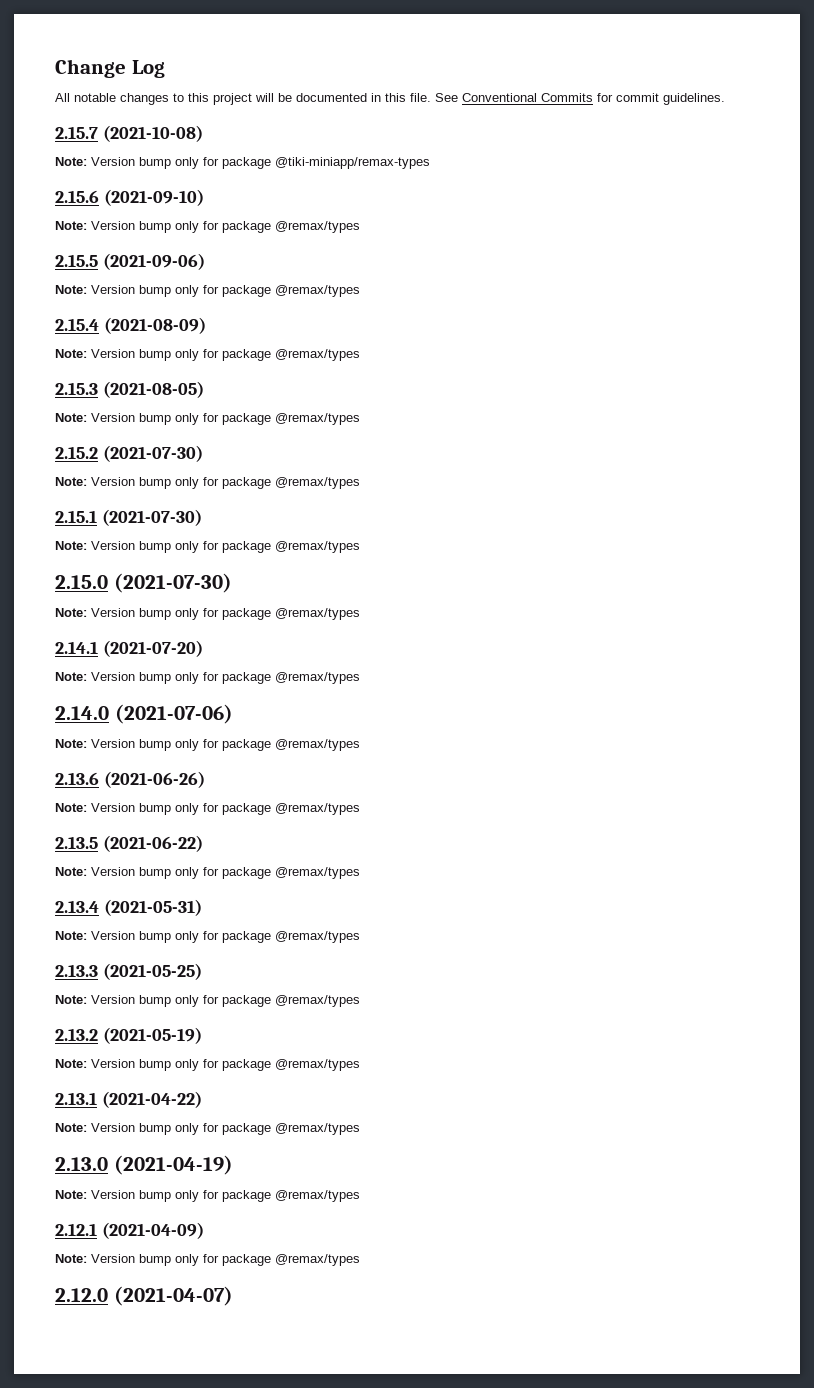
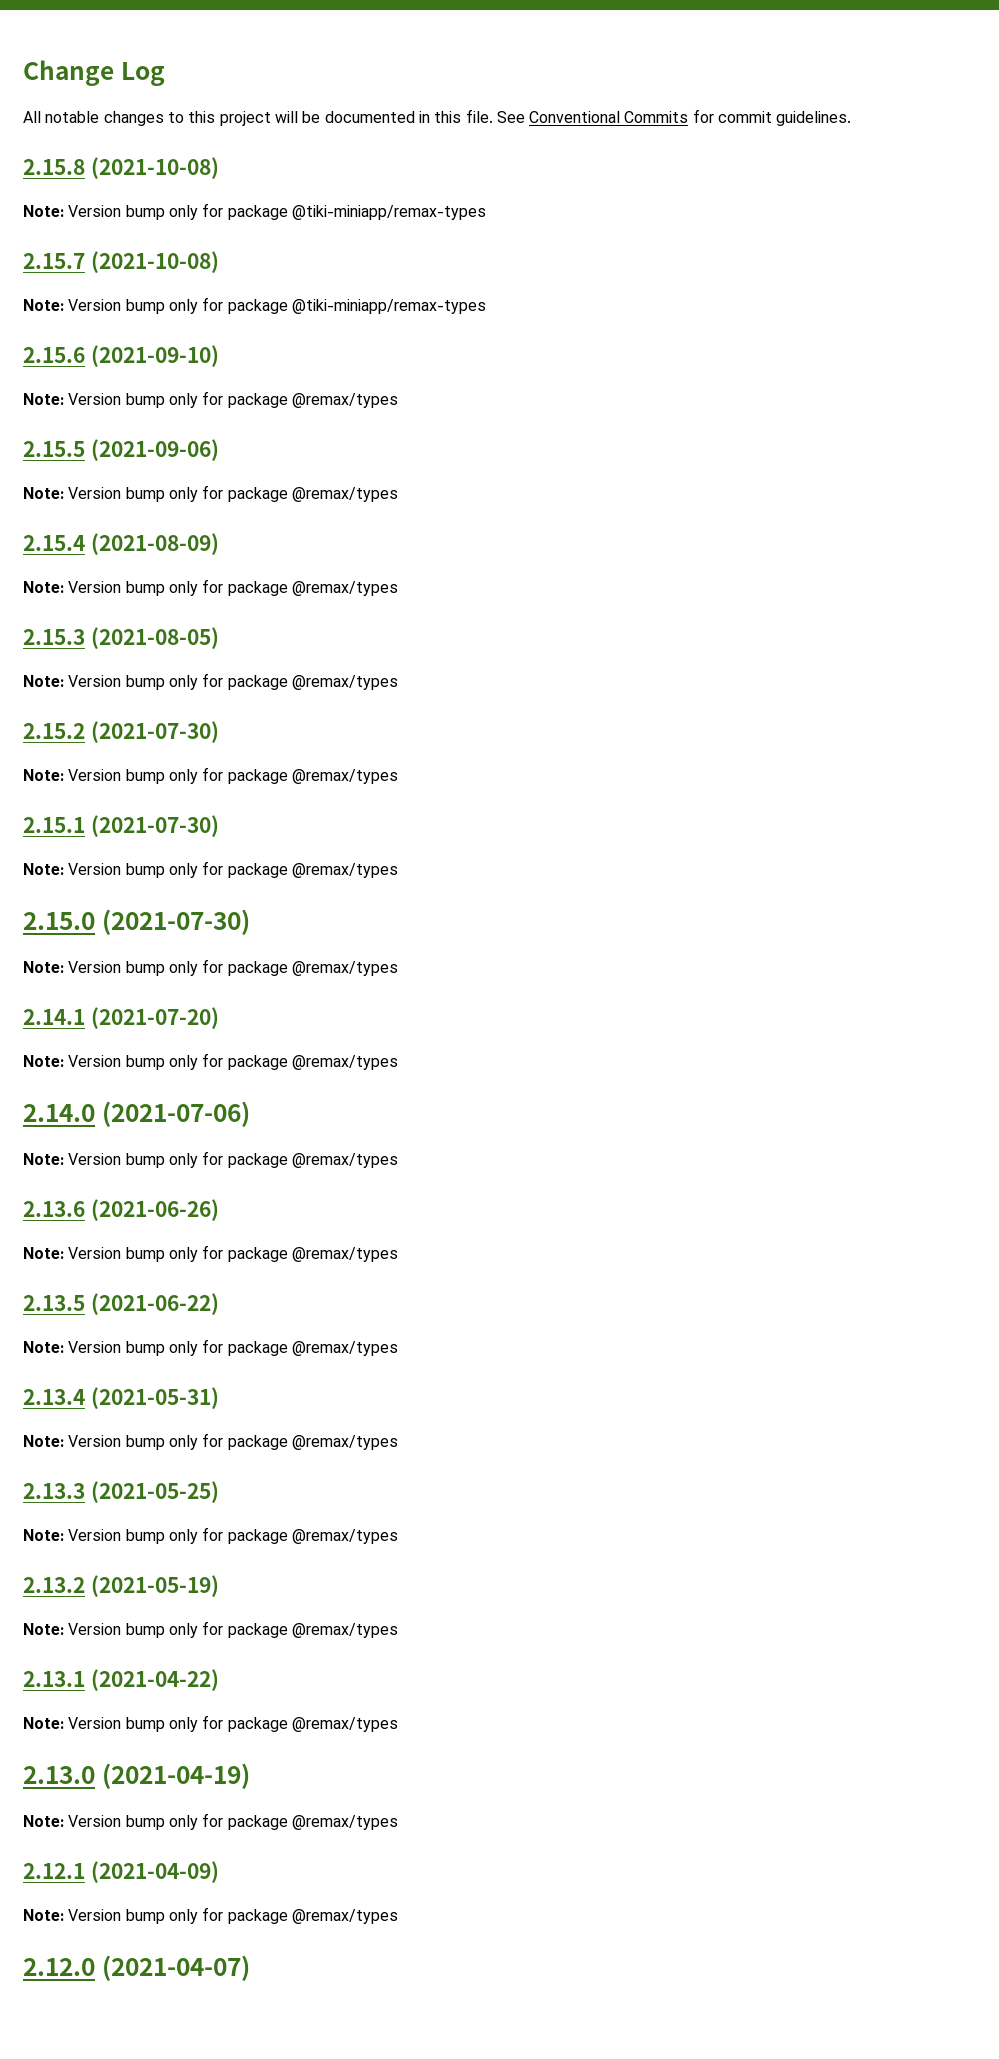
+ 2.15.8 (2021-10-08)
+ Note: Version bump only for package @tiki-miniapp/remax-types

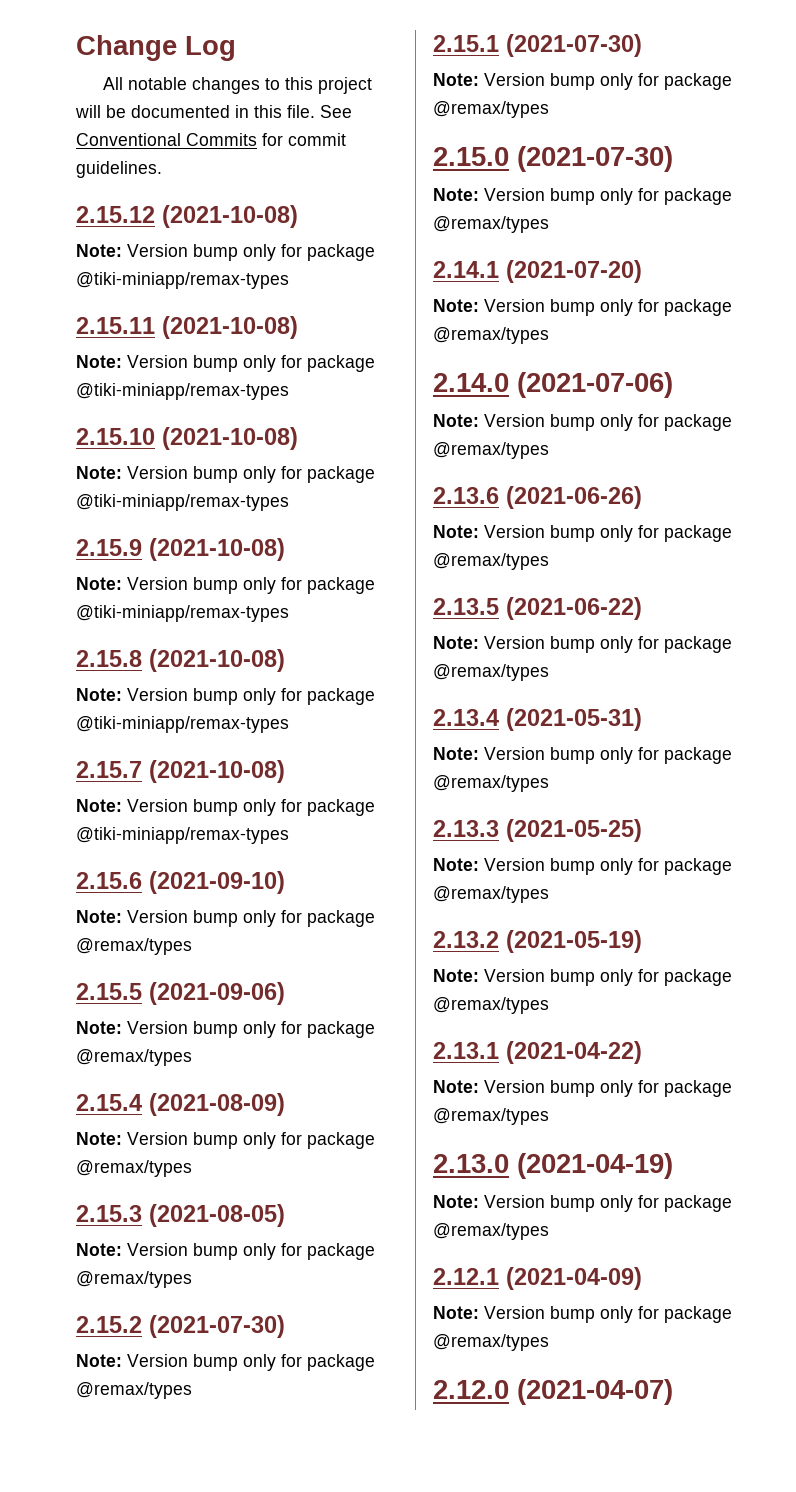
+ 2.15.12 (2021-10-08)
+ Note: Version bump only for package @tiki-miniapp/remax-types
+ 2.15.11 (2021-10-08)
+ Note: Version bump only for package @tiki-miniapp/remax-types
+ 2.15.10 (2021-10-08)
+ Note: Version bump only for package @tiki-miniapp/remax-types
+ 2.15.9 (2021-10-08)
+ Note: Version bump only for package @tiki-miniapp/remax-types

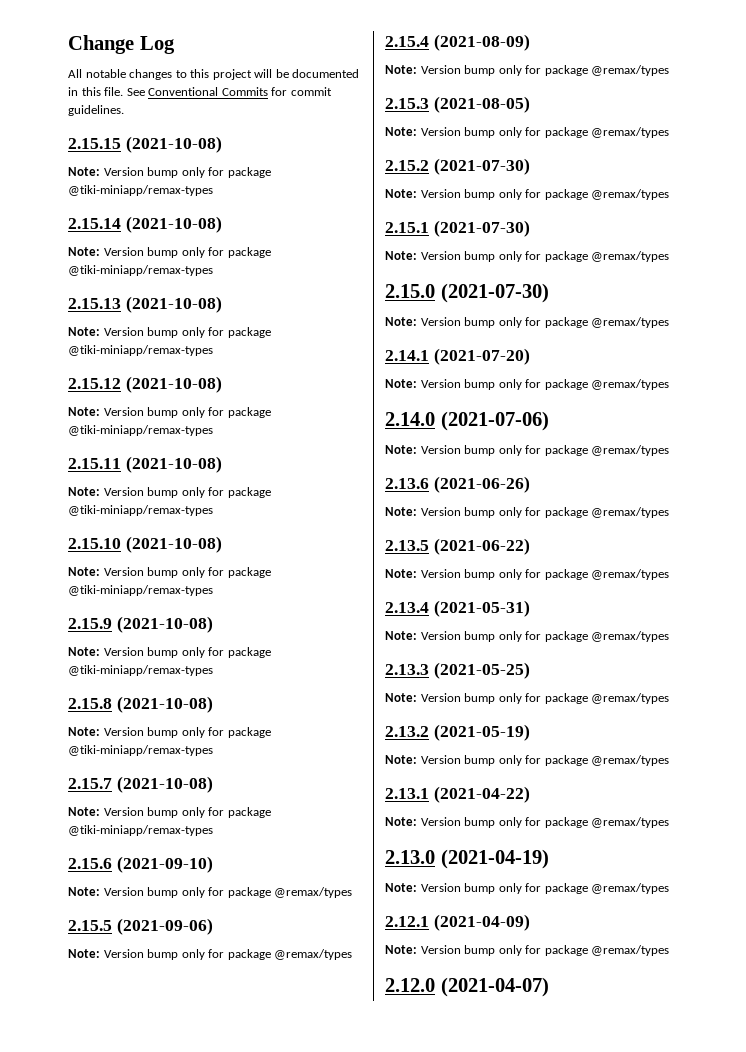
+ 2.15.15 (2021-10-08)
+ Note: Version bump only for package @tiki-miniapp/remax-types
+ 2.15.14 (2021-10-08)
+ Note: Version bump only for package @tiki-miniapp/remax-types
+ 2.15.13 (2021-10-08)
+ Note: Version bump only for package @tiki-miniapp/remax-types

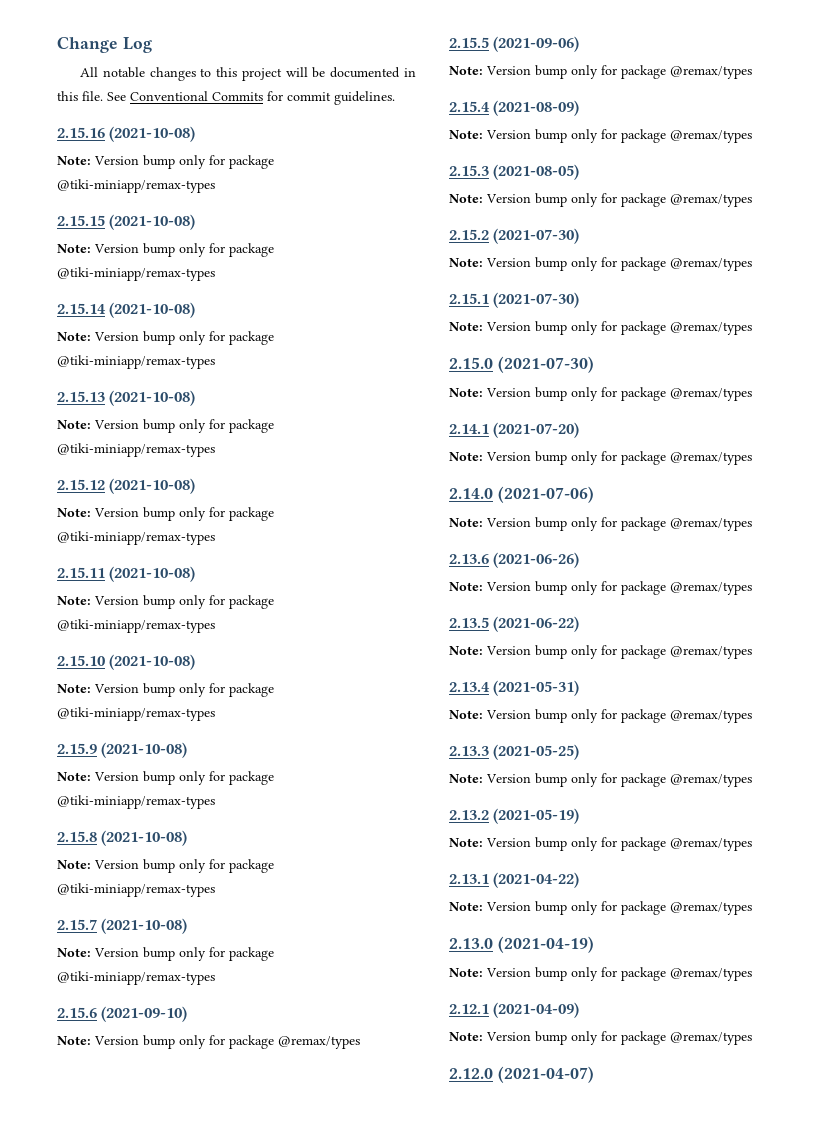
+ 2.15.16 (2021-10-08)
+ Note: Version bump only for package @tiki-miniapp/remax-types

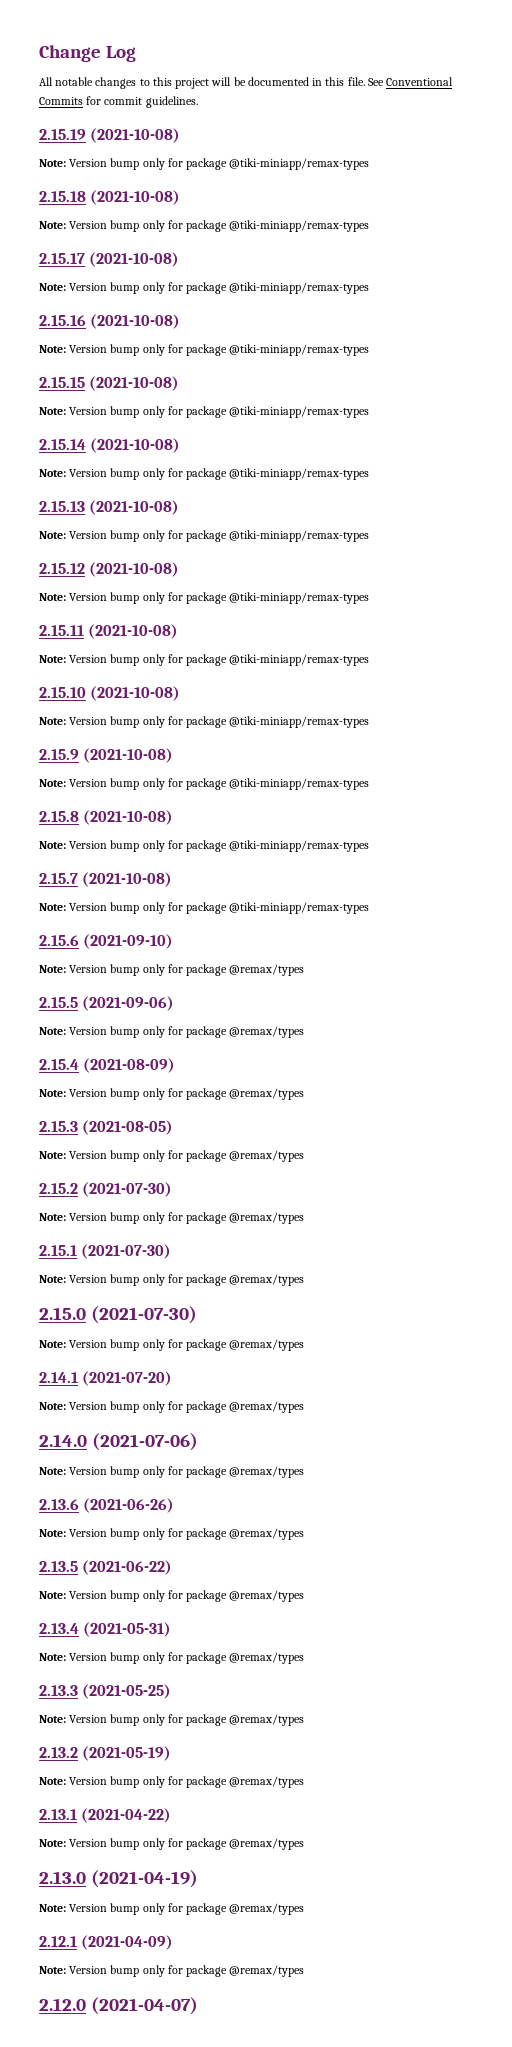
+ 2.15.19 (2021-10-08)
+ Note: Version bump only for package @tiki-miniapp/remax-types
+ 2.15.18 (2021-10-08)
+ Note: Version bump only for package @tiki-miniapp/remax-types
+ 2.15.17 (2021-10-08)
+ Note: Version bump only for package @tiki-miniapp/remax-types

